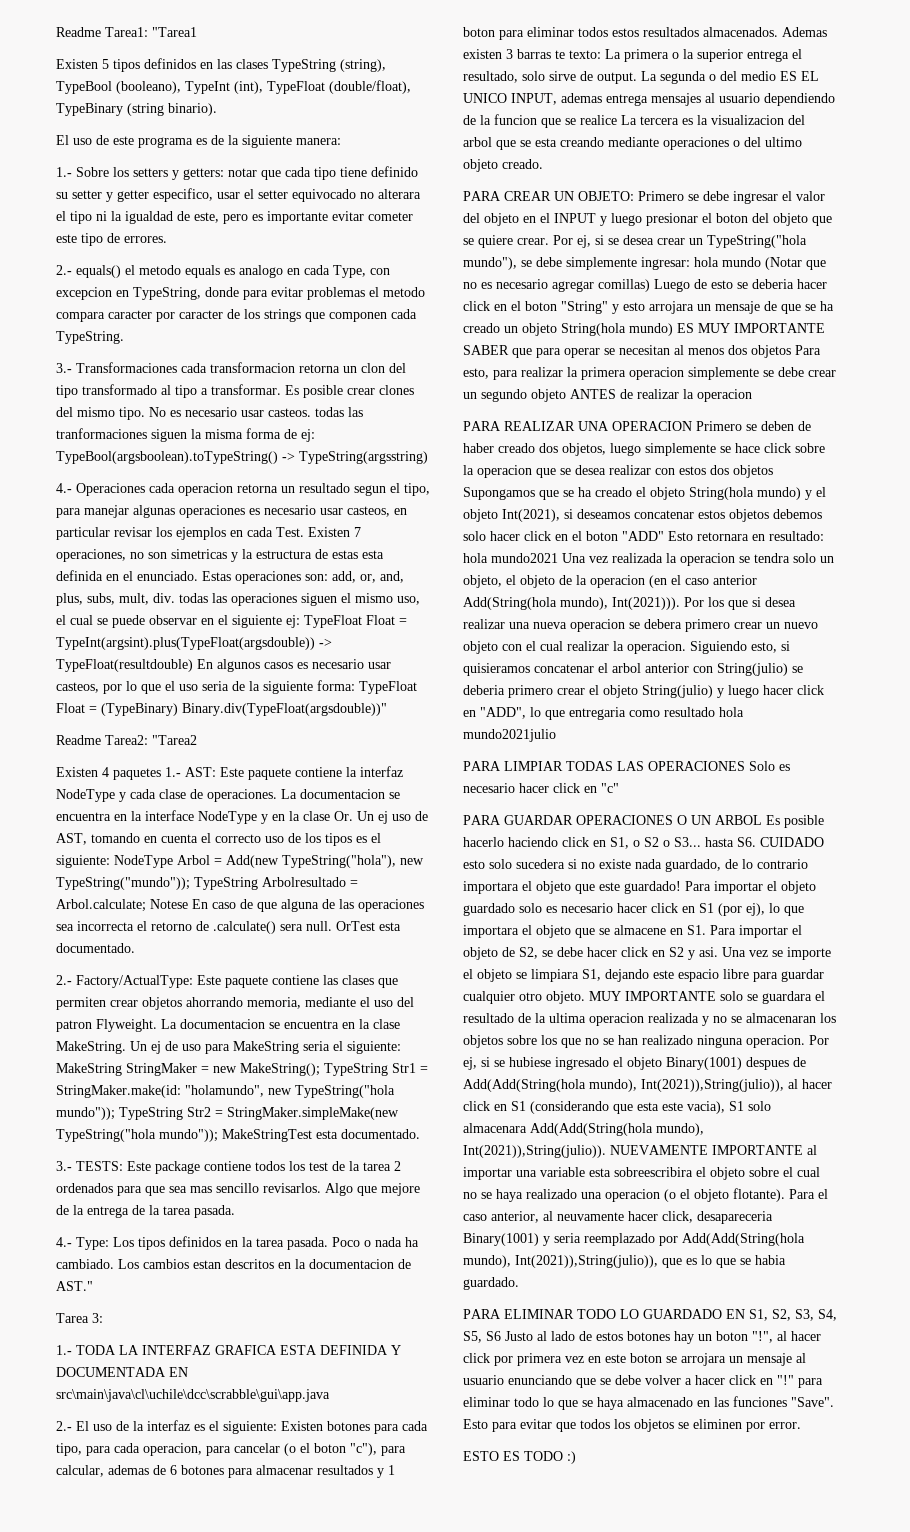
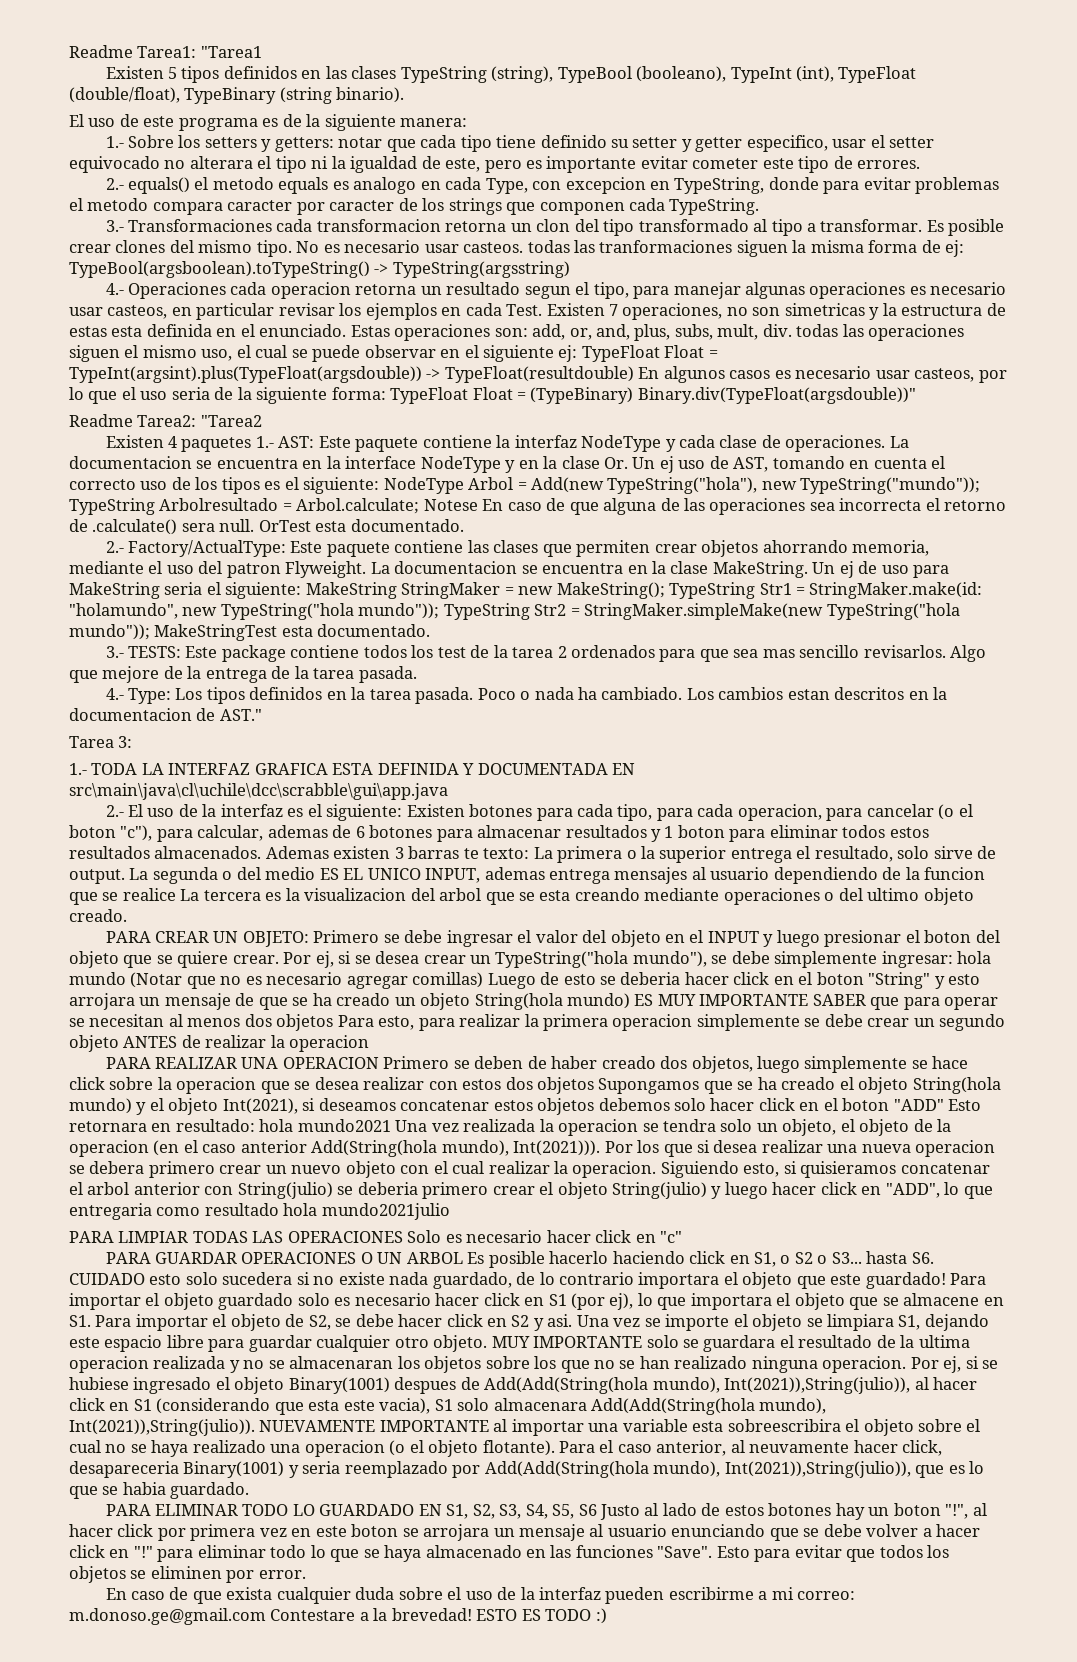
+ En caso de que exista cualquier duda sobre el uso de la interfaz pueden escribirme a mi correo: m.donoso.ge@gmail.com Contestare a la brevedad!

